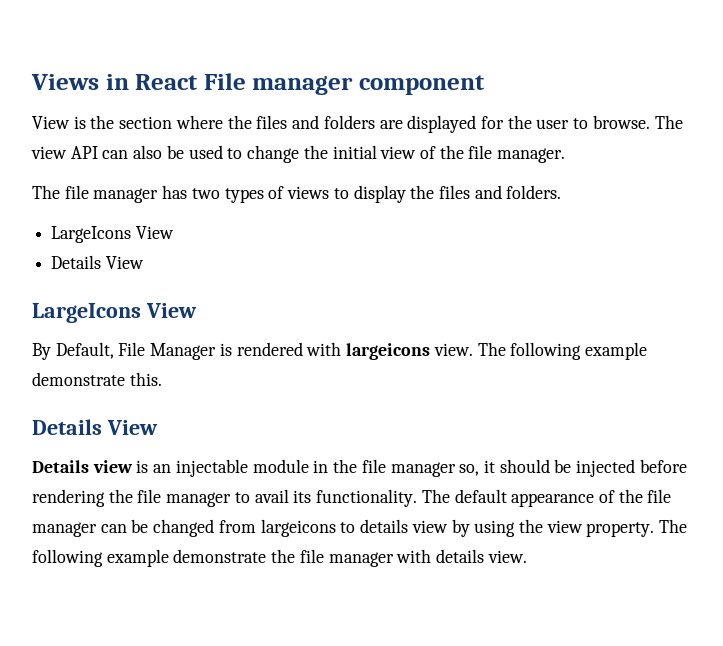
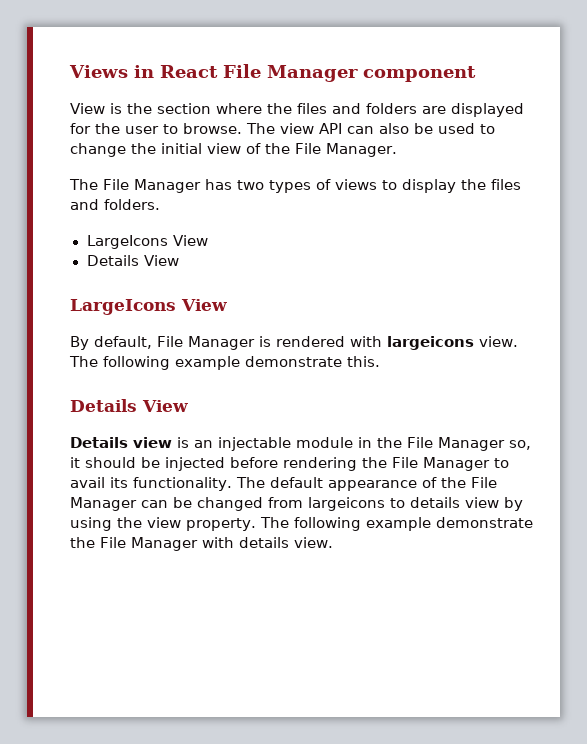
- Views in React File manager component
+ Views in React File Manager component
- The view API can also be used to change the initial view of the file manager.
- The file manager has two types of views to display the files and folders.
+ The view API can also be used to change the initial view of the File Manager.
+ The File Manager has two types of views to display the files and folders.
- By Default, File Manager is rendered with largeicons view.
+ By default, File Manager is rendered with largeicons view.
- Details view is an injectable module in the file manager so, it should be injected before rendering the file manager to avail its functionality.
+ Details view is an injectable module in the File Manager so, it should be injected before rendering the File Manager to avail its functionality.
- The default appearance of the file manager can be changed from largeicons to details view by using the view property.
+ The default appearance of the File Manager can be changed from largeicons to details view by using the view property.
- The following example demonstrate the file manager with details view.
+ The following example demonstrate the File Manager with details view.

